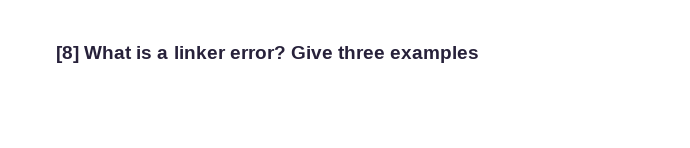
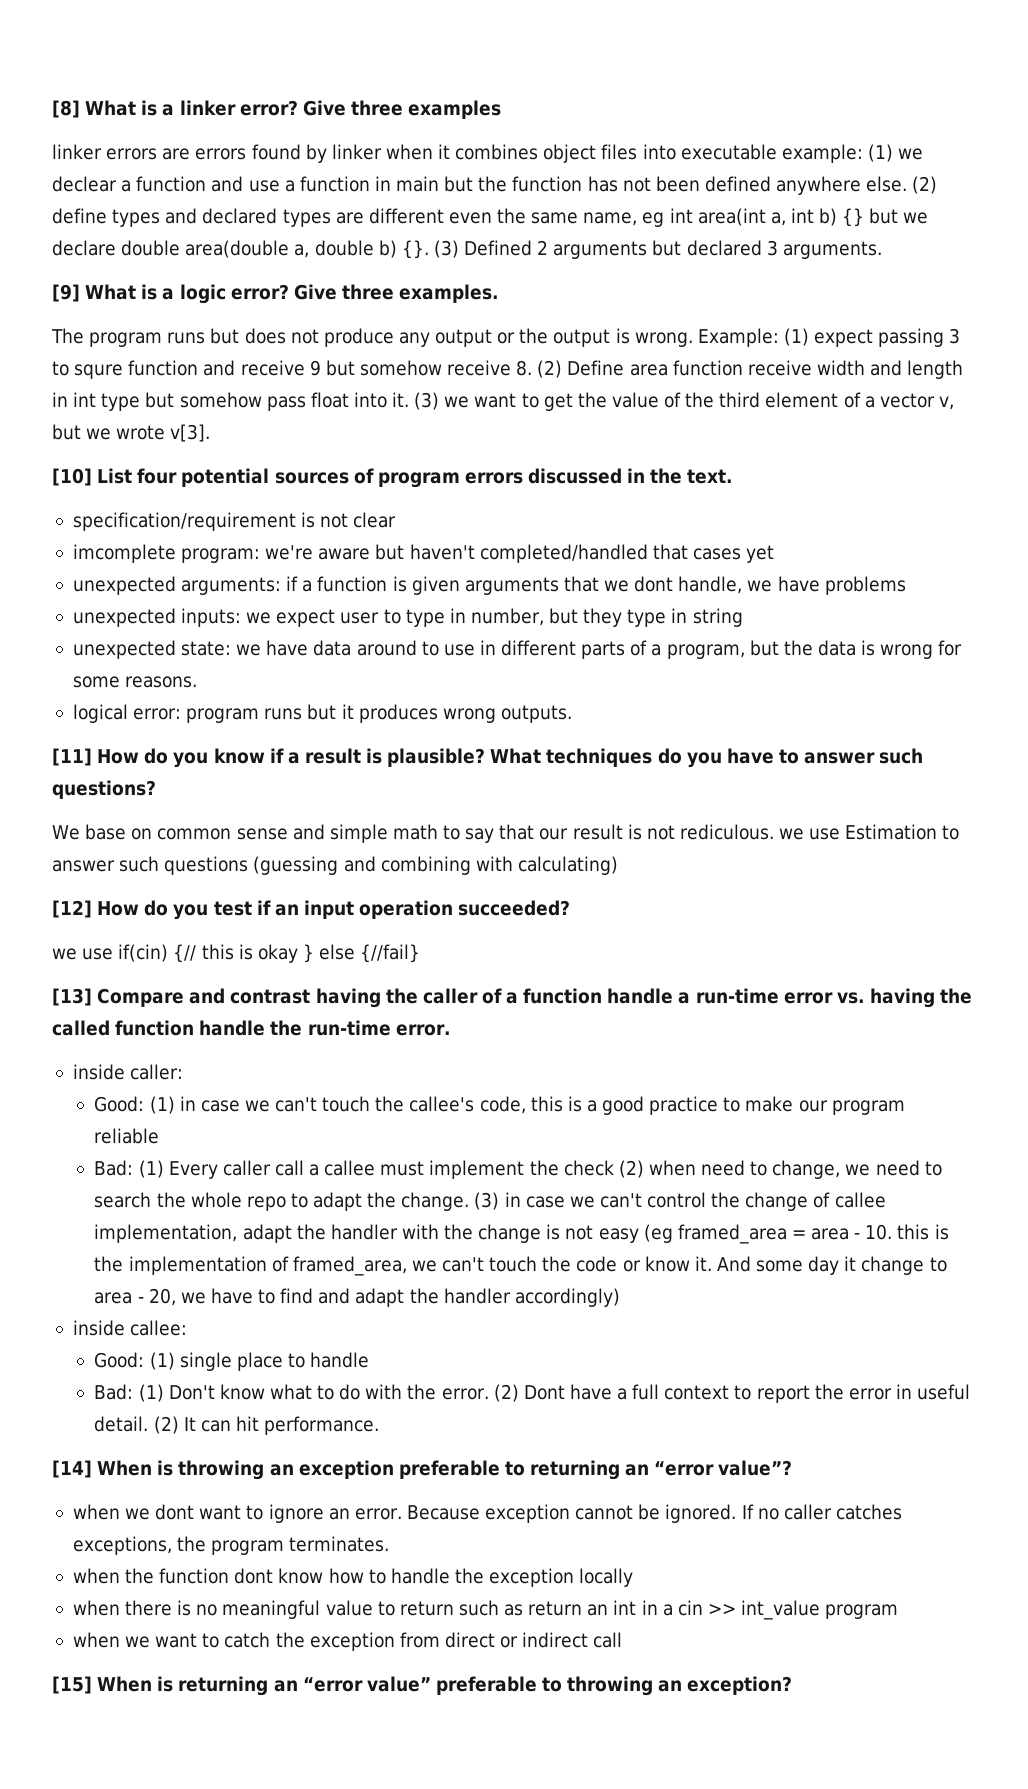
+ linker errors are errors found by linker when it combines object files into executable example: (1) we declear a function and use a function in main but the function has not been defined anywhere else. (2) define types and declared types are different even the same name, eg int area(int a, int b) {} but we declare double area(double a, double b) {}. (3) Defined 2 arguments but declared 3 arguments.
+ [9] What is a logic error? Give three examples.
+ The program runs but does not produce any output or the output is wrong. Example: (1) expect passing 3 to squre function and receive 9 but somehow receive 8. (2) Define area function receive width and length in int type but somehow pass float into it. (3) we want to get the value of the third element of a vector v, but we wrote v[3].
+ [10] List four potential sources of program errors discussed in the text.
+ specification/requirement is not clear
+ imcomplete program: we're aware but haven't completed/handled that cases yet
+ unexpected arguments: if a function is given arguments that we dont handle, we have problems
+ unexpected inputs: we expect user to type in number, but they type in string
+ unexpected state: we have data around to use in different parts of a program, but the data is wrong for some reasons.
+ logical error: program runs but it produces wrong outputs.
+ [11] How do you know if a result is plausible? What techniques do you have to answer such questions?
+ We base on common sense and simple math to say that our result is not rediculous. we use Estimation to answer such questions (guessing and combining with calculating)
+ [12] How do you test if an input operation succeeded?
+ we use if(cin) {// this is okay } else {//fail}
+ [13] Compare and contrast having the caller of a function handle a run-time error vs. having the called function handle the run-time error.
+ inside caller:
+ Good: (1) in case we can't touch the callee's code, this is a good practice to make our program reliable
+ Bad: (1) Every caller call a callee must implement the check (2) when need to change, we need to search the whole repo to adapt the change. (3) in case we can't control the change of callee implementation, adapt the handler with the change is not easy (eg framed_area = area - 10. this is the implementation of framed_area, we can't touch the code or know it. And some day it change to area - 20, we have to find and adapt the handler accordingly)
+ inside callee:
+ Good: (1) single place to handle
+ Bad: (1) Don't know what to do with the error. (2) Dont have a full context to report the error in useful detail. (2) It can hit performance.
+ [14] When is throwing an exception preferable to returning an “error value”?
+ when we dont want to ignore an error. Because exception cannot be ignored. If no caller catches exceptions, the program terminates.
+ when the function dont know how to handle the exception locally
+ when there is no meaningful value to return such as return an int in a cin >> int_value program
+ when we want to catch the exception from direct or indirect call
+ [15] When is returning an “error value” preferable to throwing an exception?

